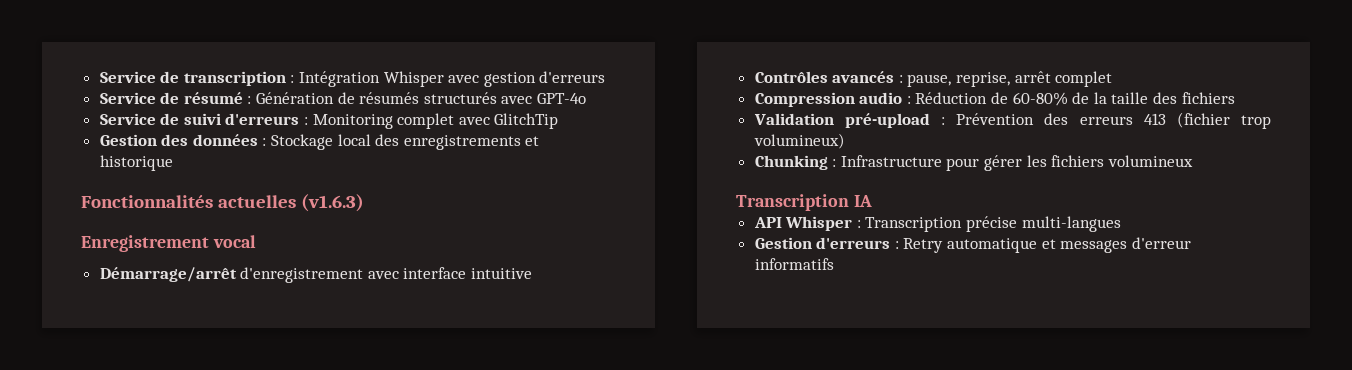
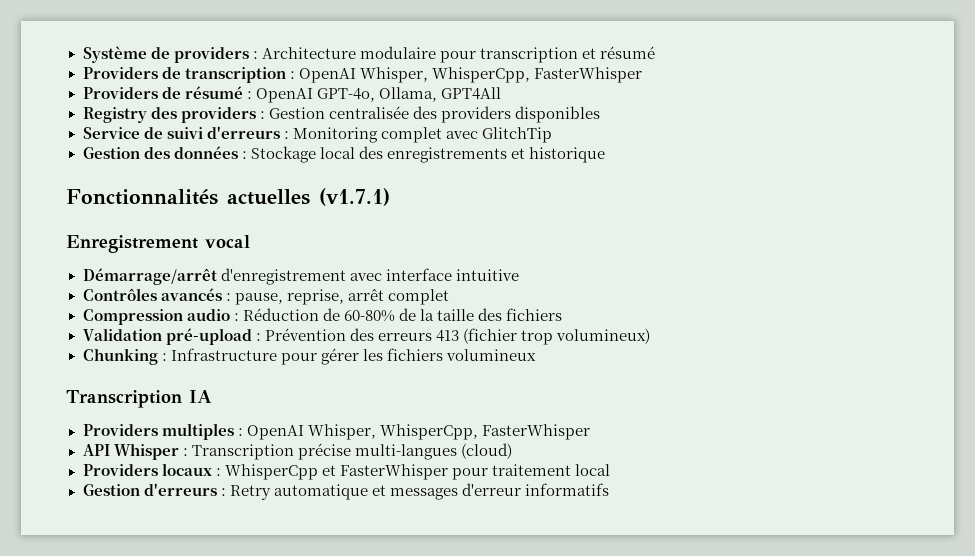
- Service de transcription : Intégration Whisper avec gestion d'erreurs
- Service de résumé : Génération de résumés structurés avec GPT-4o
+ Système de providers : Architecture modulaire pour transcription et résumé
+ Providers de transcription : OpenAI Whisper, WhisperCpp, FasterWhisper
+ Providers de résumé : OpenAI GPT-4o, Ollama, GPT4All
+ Registry des providers : Gestion centralisée des providers disponibles
- Fonctionnalités actuelles (v1.6.3)
+ Fonctionnalités actuelles (v1.7.1)
+ Providers multiples : OpenAI Whisper, WhisperCpp, FasterWhisper
- API Whisper : Transcription précise multi-langues
+ API Whisper : Transcription précise multi-langues (cloud)
+ Providers locaux : WhisperCpp et FasterWhisper pour traitement local

